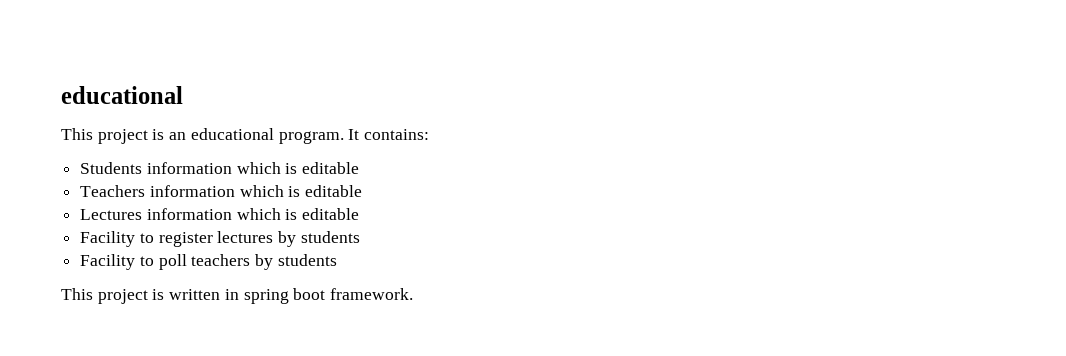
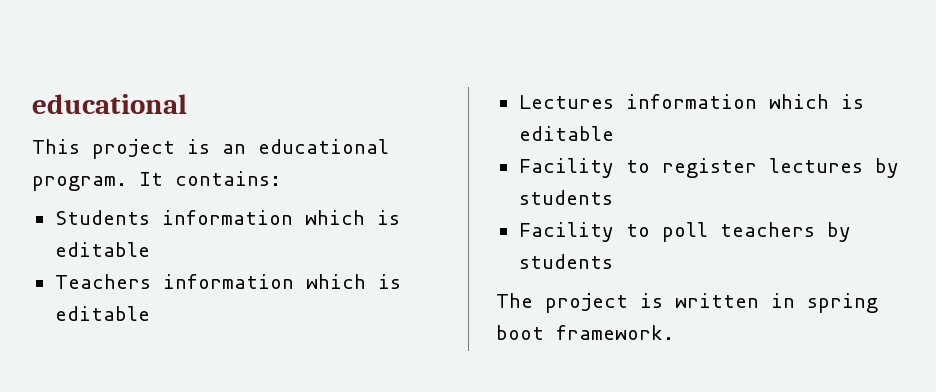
- This project is written in spring boot framework.
+ The project is written in spring boot framework.

